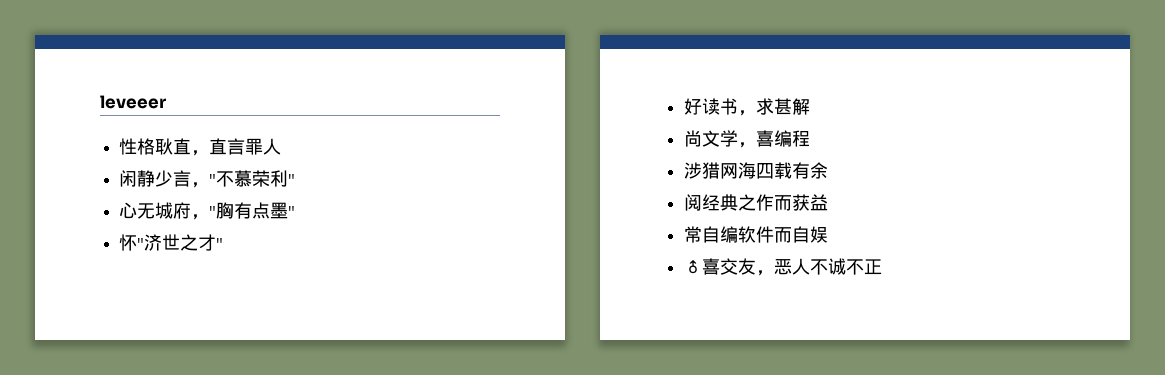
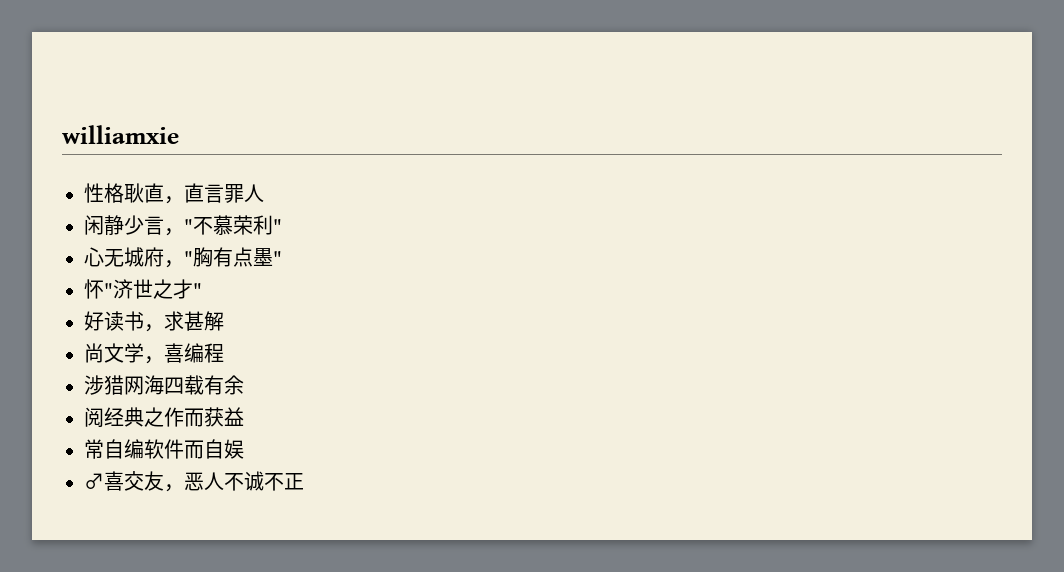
- leveeer
+ williamxie

